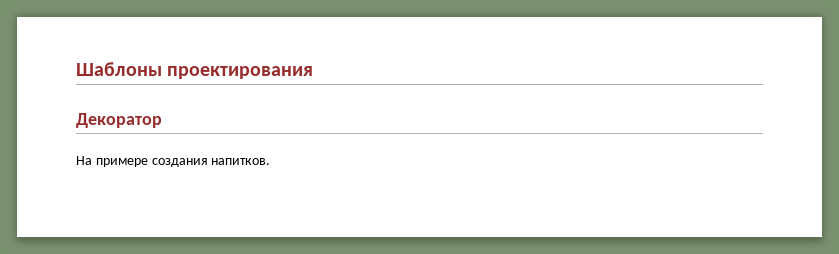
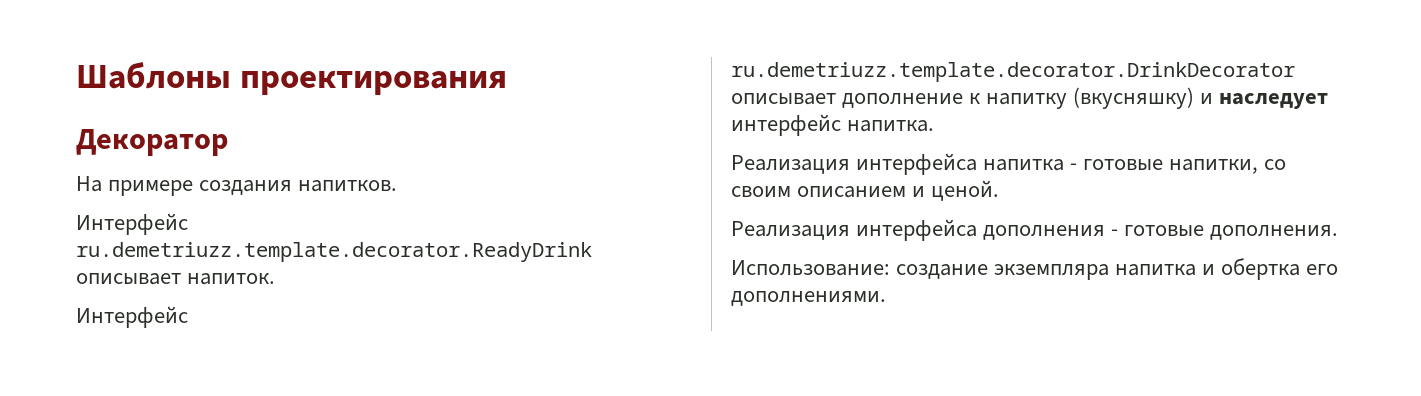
+ Интерфейс ru.demetriuzz.template.decorator.ReadyDrink описывает напиток.
+ Интерфейс ru.demetriuzz.template.decorator.DrinkDecorator описывает дополнение к напитку (вкусняшку) и наследует интерфейс напитка.
+ Реализация интерфейса напитка - готовые напитки, со своим описанием и ценой.
+ Реализация интерфейса дополнения - готовые дополнения.
+ Использование: создание экземпляра напитка и обертка его дополнениями.

